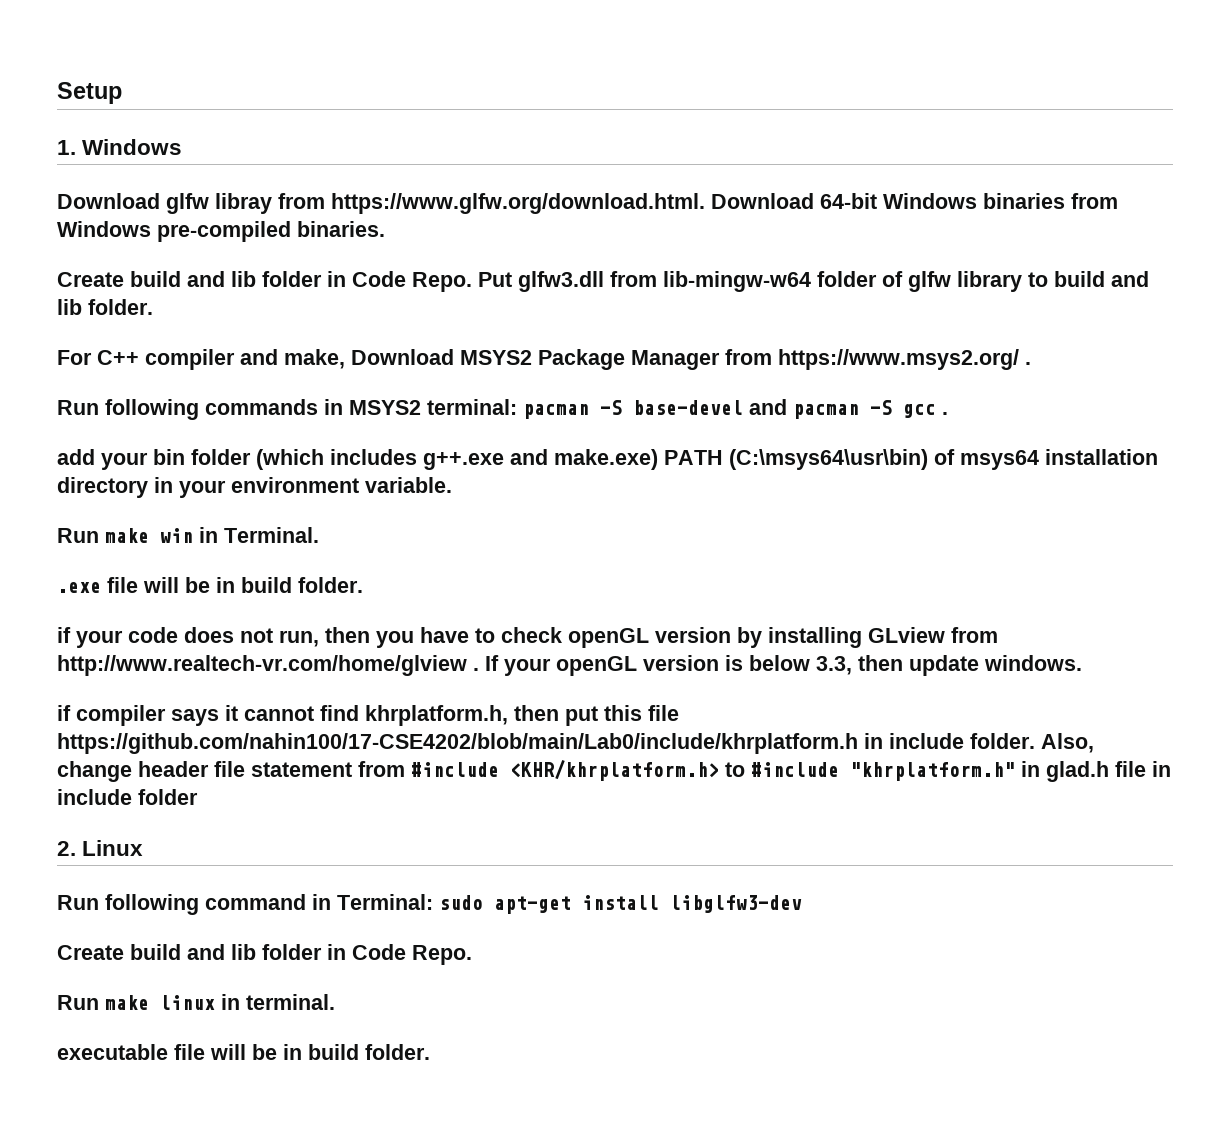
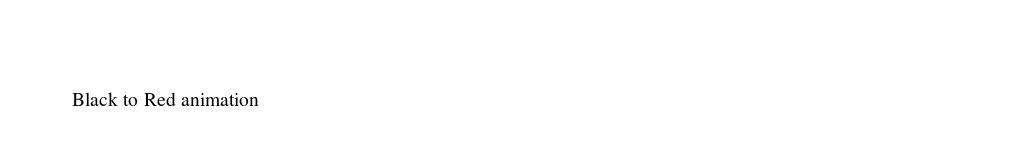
- Setup
- 1. Windows
- Download glfw libray from https://www.glfw.org/download.html. Download 64-bit Windows binaries from Windows pre-compiled binaries.
- Create build and lib folder in Code Repo. Put glfw3.dll from lib-mingw-w64 folder of glfw library to build and lib folder.
- For C++ compiler and make, Download MSYS2 Package Manager from https://www.msys2.org/ .
- Run following commands in MSYS2 terminal: pacman -S base-devel and pacman -S gcc .
- add your bin folder (which includes g++.exe and make.exe) PATH (C:\msys64\usr\bin) of msys64 installation directory in your environment variable.
- Run make win in Terminal.
- .exe file will be in build folder.
- if your code does not run, then you have to check openGL version by installing GLview from http://www.realtech-vr.com/home/glview . If your openGL version is below 3.3, then update windows.
- if compiler says it cannot find khrplatform.h, then put this file https://github.com/nahin100/17-CSE4202/blob/main/Lab0/include/khrplatform.h in include folder. Also, change header file statement from #include <KHR/khrplatform.h> to #include "khrplatform.h" in glad.h file in include folder
- 2. Linux
- Run following command in Terminal: sudo apt-get install libglfw3-dev
- Create build and lib folder in Code Repo.
- Run make linux in terminal.
- executable file will be in build folder.
+ Black to Red animation

